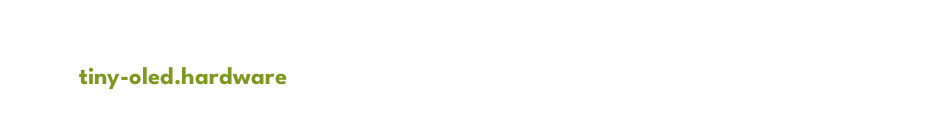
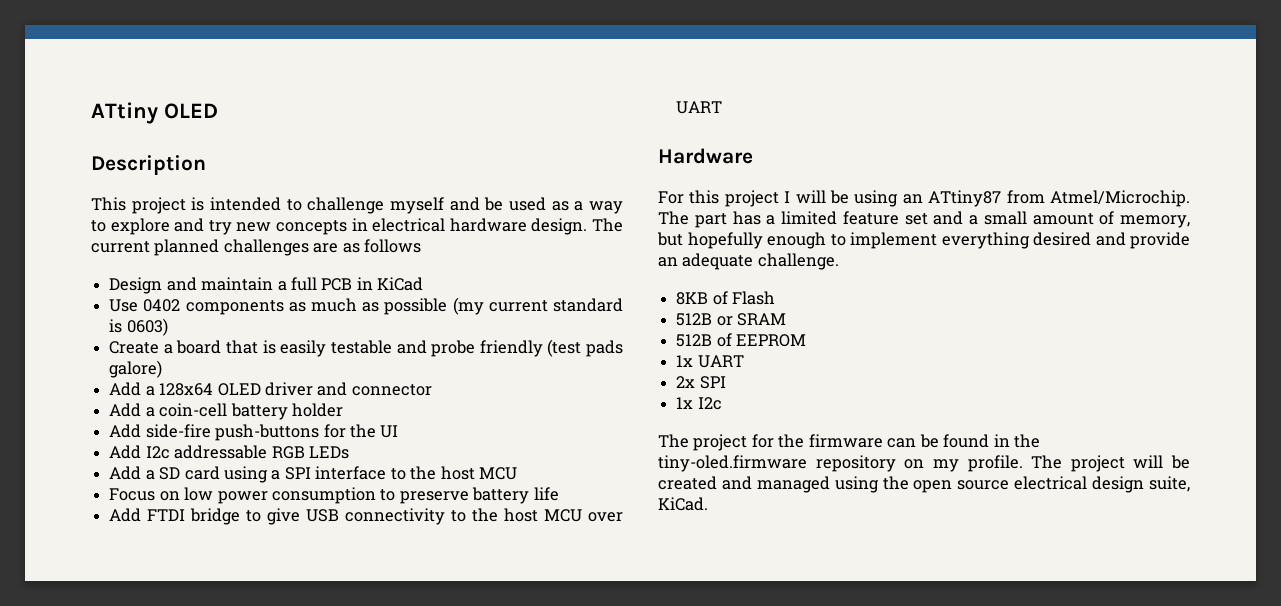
- tiny-oled.hardware
+ ATtiny OLED
+ Description
+ This project is intended to challenge myself and be used as a way to explore and try new concepts in electrical hardware design. The current planned challenges are as follows
+ Design and maintain a full PCB in KiCad
+ Use 0402 components as much as possible (my current standard is 0603)
+ Create a board that is easily testable and probe friendly (test pads galore)
+ Add a 128x64 OLED driver and connector
+ Add a coin-cell battery holder
+ Add side-fire push-buttons for the UI
+ Add I2c addressable RGB LEDs
+ Add a SD card using a SPI interface to the host MCU
+ Focus on low power consumption to preserve battery life
+ Add FTDI bridge to give USB connectivity to the host MCU over UART
+ Hardware
+ For this project I will be using an ATtiny87 from Atmel/Microchip. The part has a limited feature set and a small amount of memory, but hopefully enough to implement everything desired and provide an adequate challenge.
+ 8KB of Flash
+ 512B or SRAM
+ 512B of EEPROM
+ 1x UART
+ 2x SPI
+ 1x I2c
+ The project for the firmware can be found in the tiny-oled.firmware repository on my profile. The project will be created and managed using the open source electrical design suite, KiCad.

